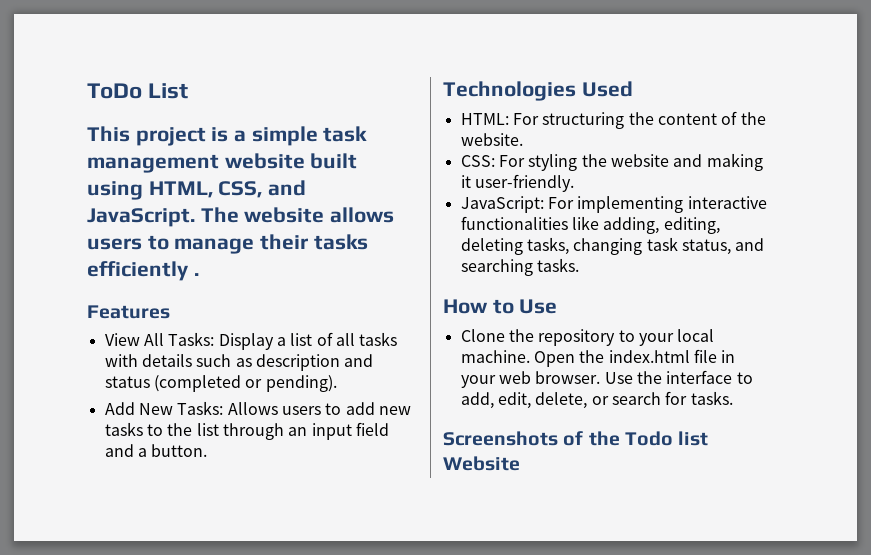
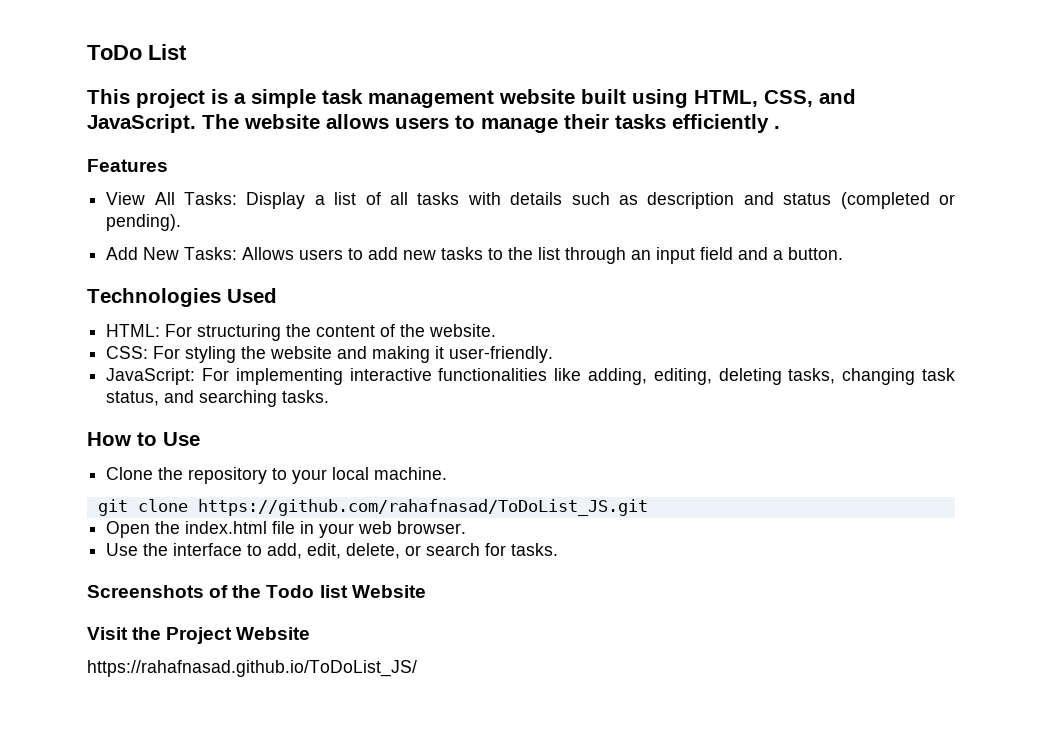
- Clone the repository to your local machine. Open the index.html file in your web browser. Use the interface to add, edit, delete, or search for tasks.
+ Clone the repository to your local machine.
+ git clone https://github.com/rahafnasad/ToDoList_JS.git
+ Open the index.html file in your web browser.
+ Use the interface to add, edit, delete, or search for tasks.
+ Visit the Project Website
+ https://rahafnasad.github.io/ToDoList_JS/

